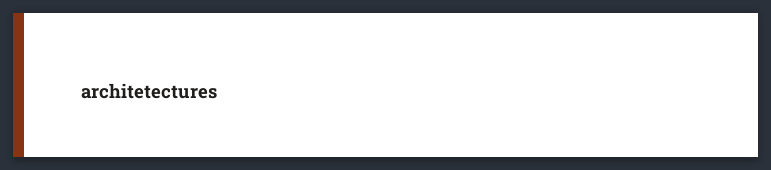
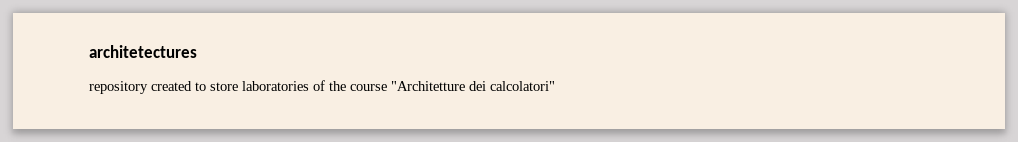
+ repository created to store laboratories of the course "Architetture dei calcolatori"

